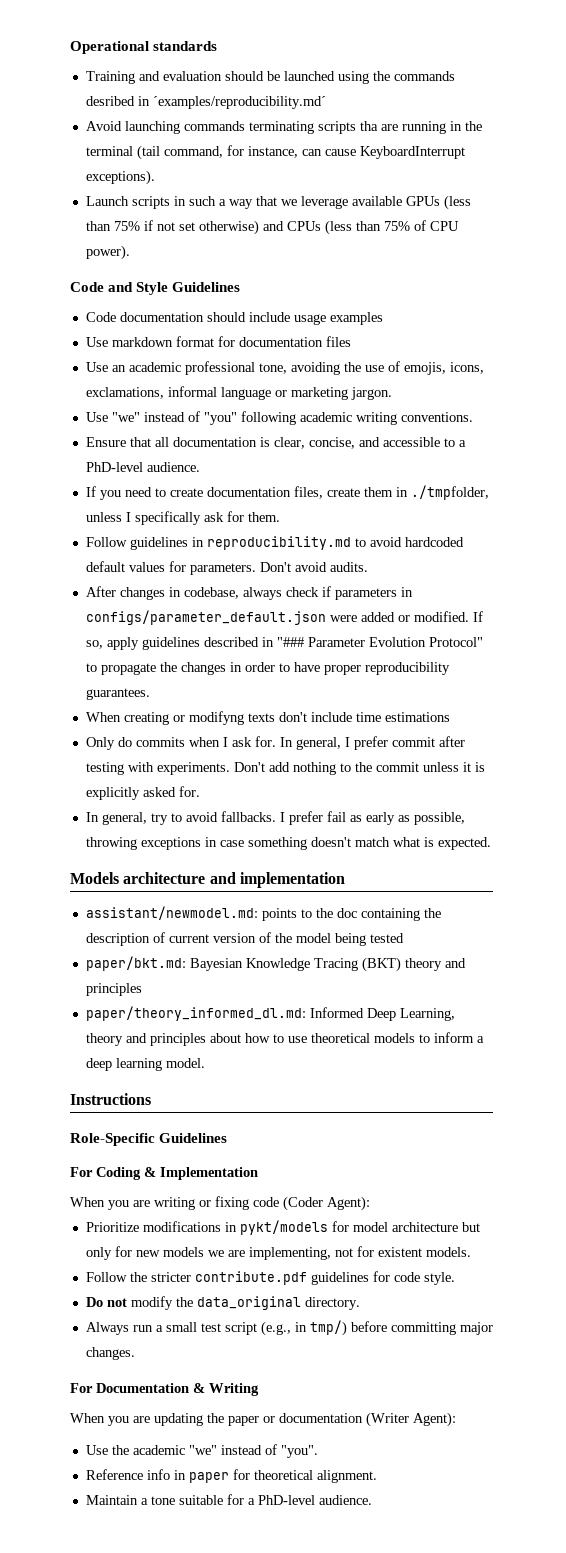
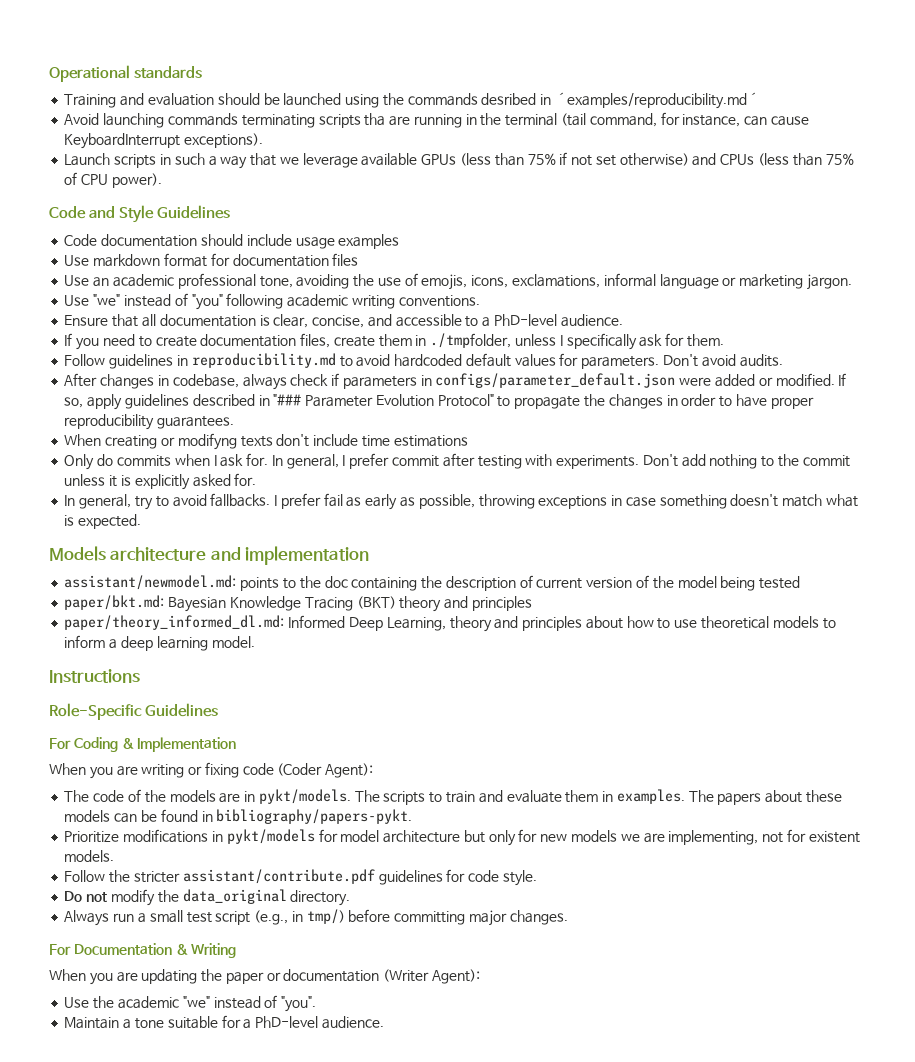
+ The code of the models are in pykt/models. The scripts to train and evaluate them in examples. The papers about these models can be found in bibliography/papers-pykt.
- Follow the stricter contribute.pdf guidelines for code style.
+ Follow the stricter assistant/contribute.pdf guidelines for code style.
- Reference info in paper for theoretical alignment.

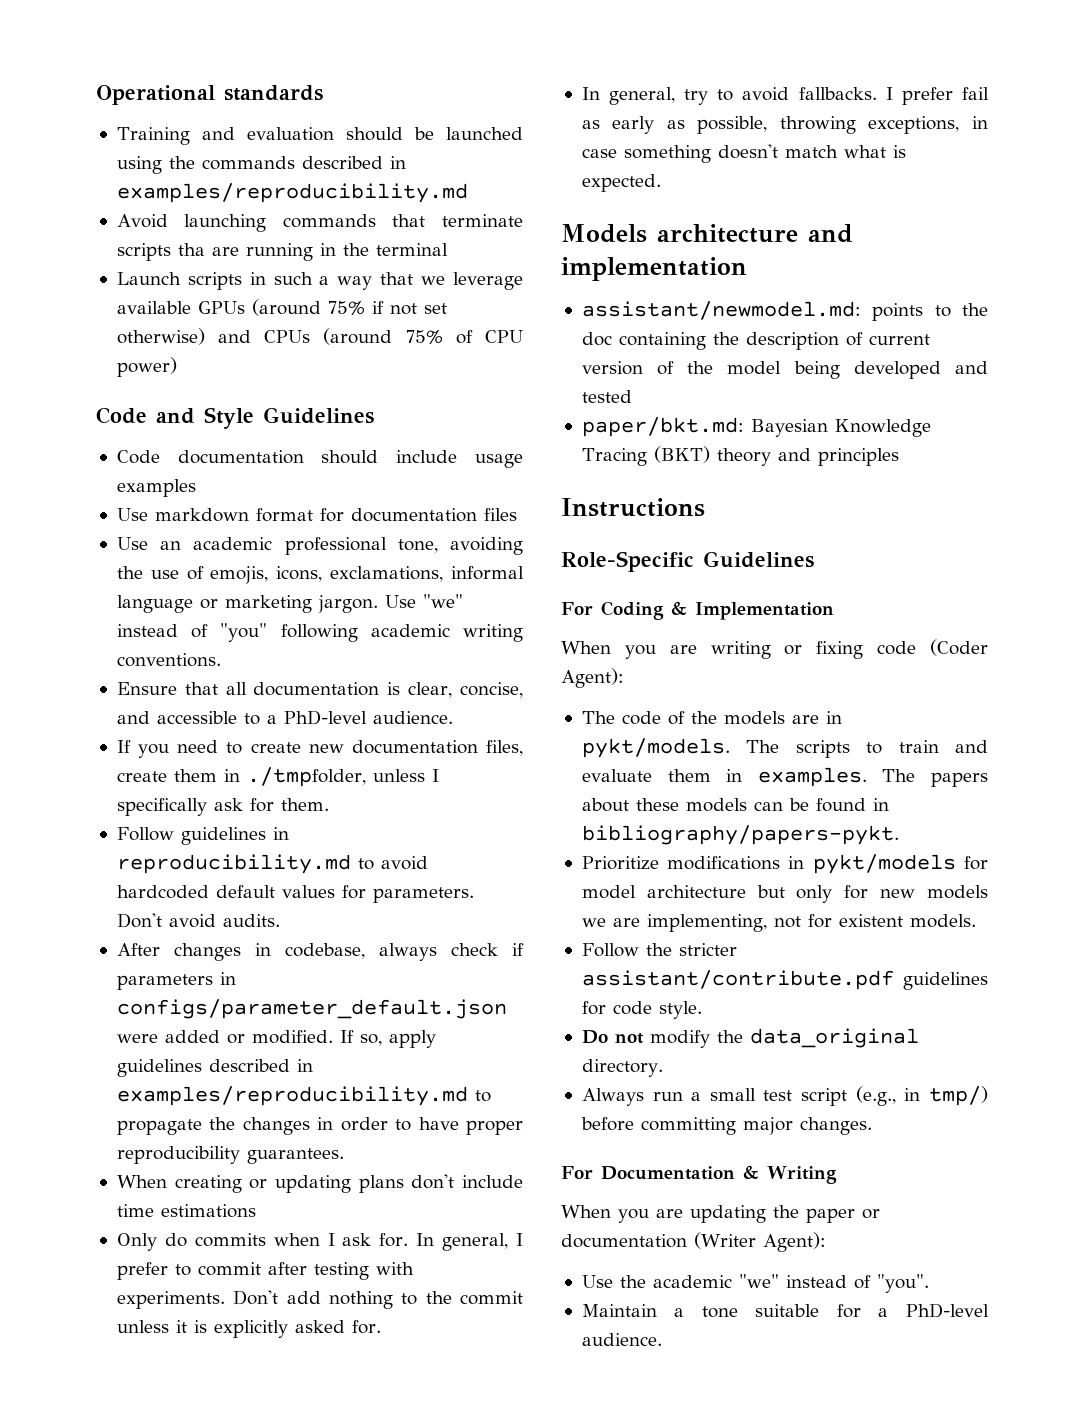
- Training and evaluation should be launched using the commands desribed in ´examples/reproducibility.md´
+ Training and evaluation should be launched using the commands described in examples/reproducibility.md
- Avoid launching commands terminating scripts tha are running in the terminal (tail command, for instance, can cause KeyboardInterrupt exceptions).
+ Avoid launching commands that terminate scripts tha are running in the terminal
- Launch scripts in such a way that we leverage available GPUs (less than 75% if not set otherwise) and CPUs (less than 75% of CPU power).
+ Launch scripts in such a way that we leverage available GPUs (around 75% if not set otherwise) and CPUs (around 75% of CPU power)
- Use an academic professional tone, avoiding the use of emojis, icons, exclamations, informal language or marketing jargon.
- Use "we" instead of "you" following academic writing conventions.
+ Use an academic professional tone, avoiding the use of emojis, icons, exclamations, informal language or marketing jargon. Use "we" instead of "you" following academic writing conventions.
- If you need to create documentation files, create them in ./tmpfolder, unless I specifically ask for them.
+ If you need to create new documentation files, create them in ./tmpfolder, unless I specifically ask for them.
- If so, apply guidelines described in "### Parameter Evolution Protocol" to propagate the changes in order to have proper reproducibility guarantees.
+ If so, apply guidelines described in examples/reproducibility.md to propagate the changes in order to have proper reproducibility guarantees.
- When creating or modifyng texts don't include time estimations
+ When creating or updating plans don't include time estimations
- In general, I prefer commit after testing with experiments.
+ In general, I prefer to commit after testing with experiments.
- I prefer fail as early as possible, throwing exceptions in case something doesn't match what is expected.
+ I prefer fail as early as possible, throwing exceptions, in case something doesn't match what is expected.
- assistant/newmodel.md: points to the doc containing the description of current version of the model being tested
+ assistant/newmodel.md: points to the doc containing the description of current version of the model being developed and tested
- paper/theory_informed_dl.md: Informed Deep Learning, theory and principles about how to use theoretical models to inform a deep learning model.

